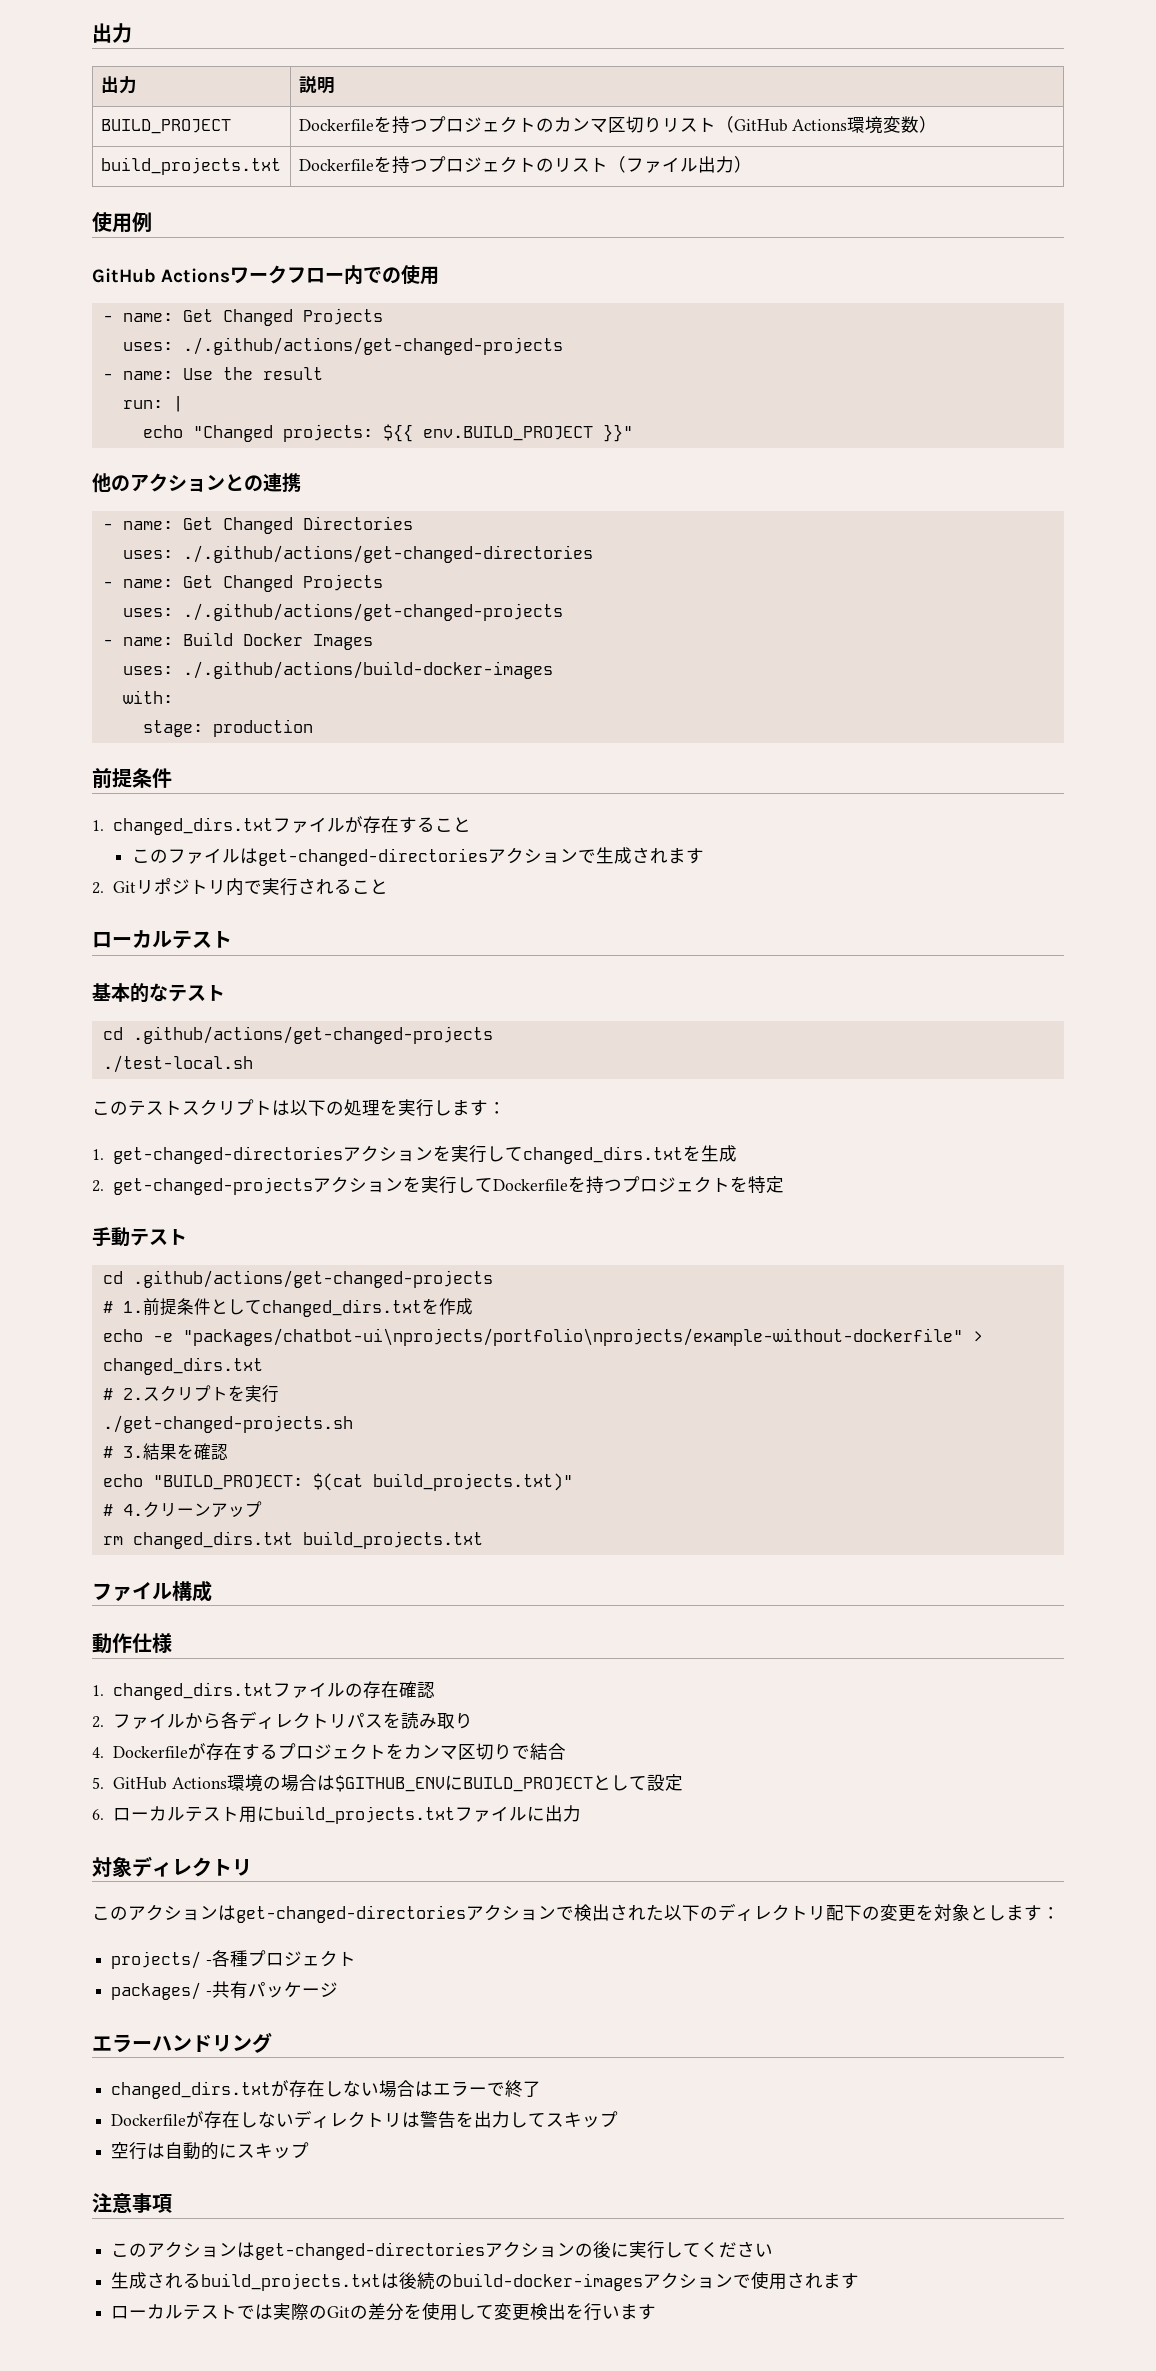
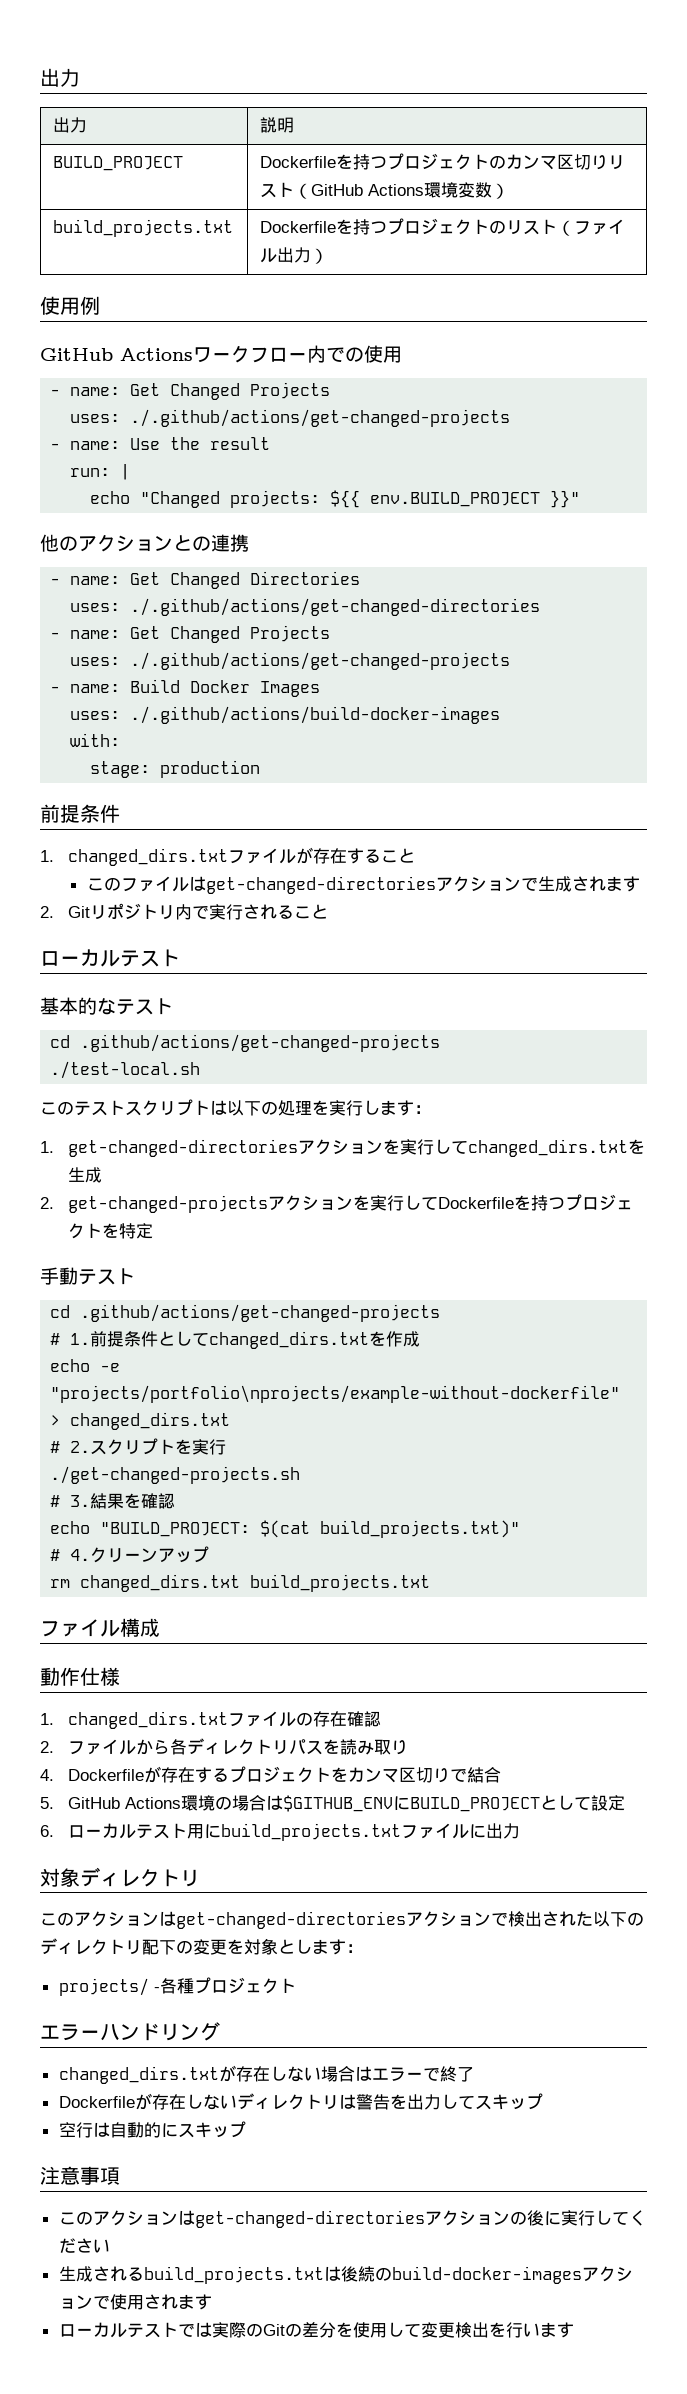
- echo -e "packages/chatbot-ui\nprojects/portfolio\nprojects/example-without-dockerfile" > changed_dirs.txt
+ echo -e "projects/portfolio\nprojects/example-without-dockerfile" > changed_dirs.txt
- packages/ -共有パッケージ

